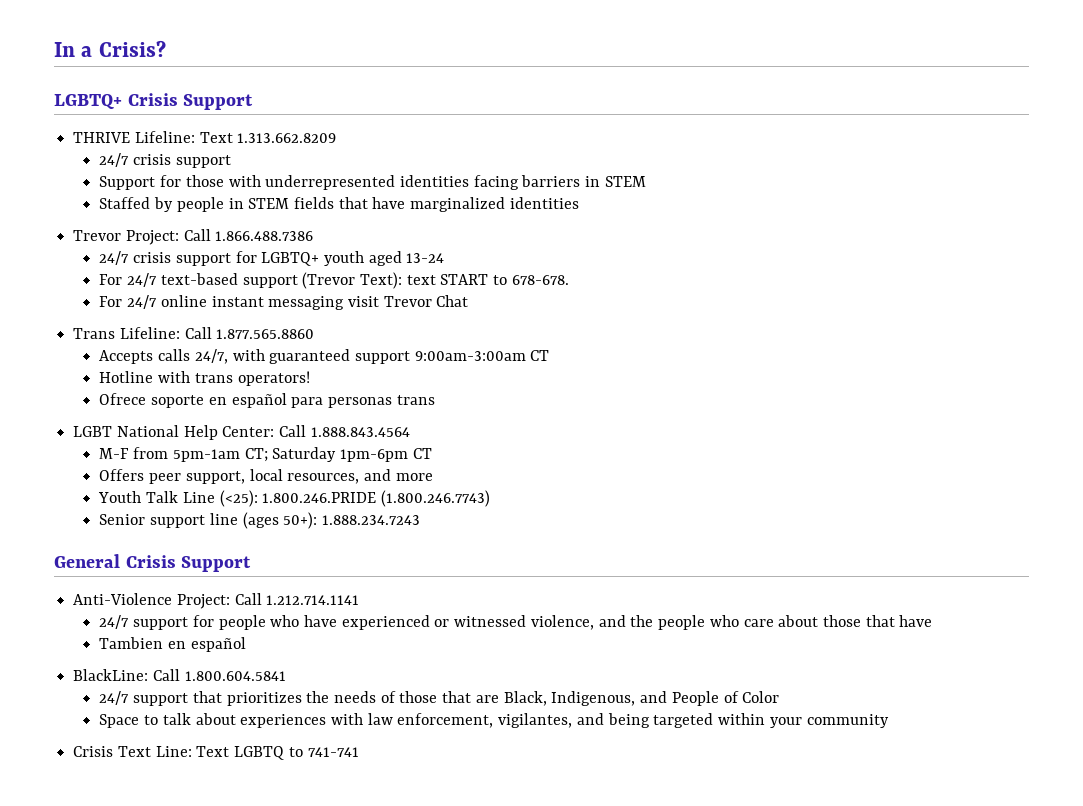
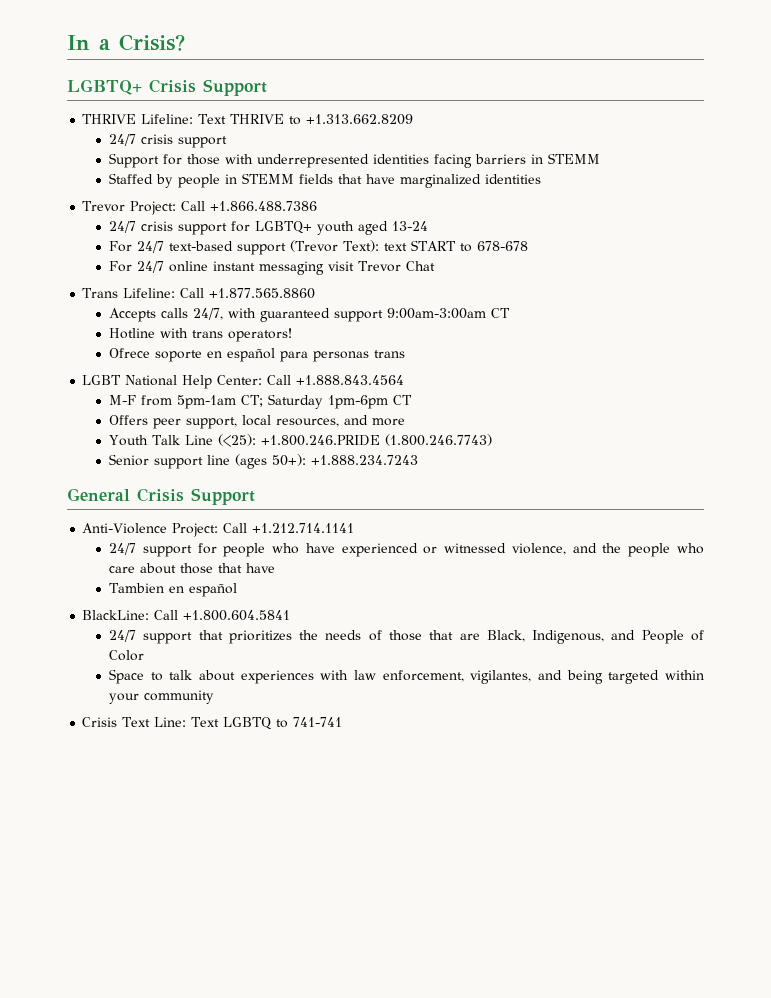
- THRIVE Lifeline: Text 1.313.662.8209
+ THRIVE Lifeline: Text THRIVE to +1.313.662.8209
- Support for those with underrepresented identities facing barriers in STEM
+ Support for those with underrepresented identities facing barriers in STEMM
- Staffed by people in STEM fields that have marginalized identities
+ Staffed by people in STEMM fields that have marginalized identities
- Trevor Project: Call 1.866.488.7386
+ Trevor Project: Call +1.866.488.7386
- For 24/7 text-based support (Trevor Text): text START to 678-678.
+ For 24/7 text-based support (Trevor Text): text START to 678-678
- Trans Lifeline: Call 1.877.565.8860
+ Trans Lifeline: Call +1.877.565.8860
- LGBT National Help Center: Call 1.888.843.4564
+ LGBT National Help Center: Call +1.888.843.4564
- Youth Talk Line (<25): 1.800.246.PRIDE (1.800.246.7743)
+ Youth Talk Line (<25): +1.800.246.PRIDE (1.800.246.7743)
- Senior support line (ages 50+): 1.888.234.7243
+ Senior support line (ages 50+): +1.888.234.7243
- Anti-Violence Project: Call 1.212.714.1141
+ Anti-Violence Project: Call +1.212.714.1141
- BlackLine: Call 1.800.604.5841
+ BlackLine: Call +1.800.604.5841

